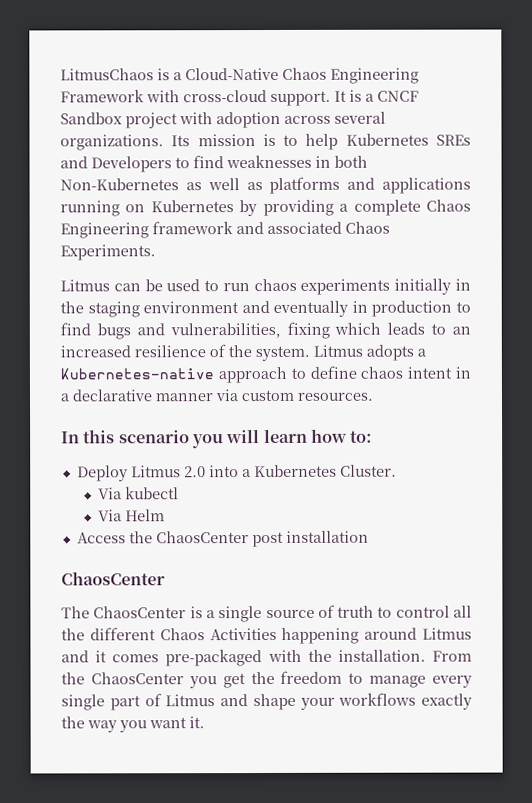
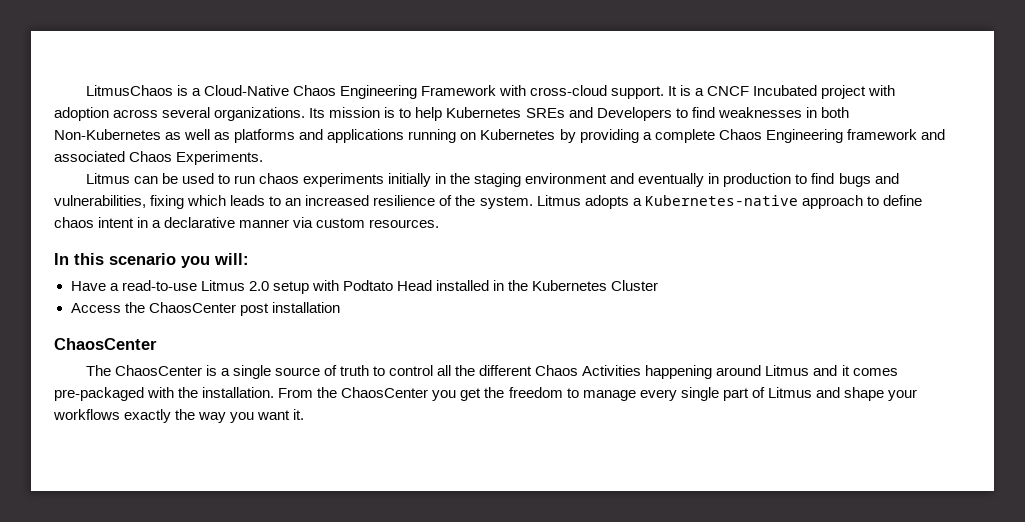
- It is a CNCF Sandbox project with adoption across several organizations.
+ It is a CNCF Incubated project with adoption across several organizations.
- In this scenario you will learn how to:
- Deploy Litmus 2.0 into a Kubernetes Cluster.
- Via kubectl
- Via Helm
+ In this scenario you will:
+ Have a read-to-use Litmus 2.0 setup with Podtato Head installed in the Kubernetes Cluster

